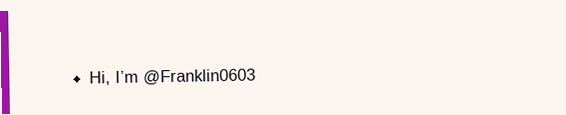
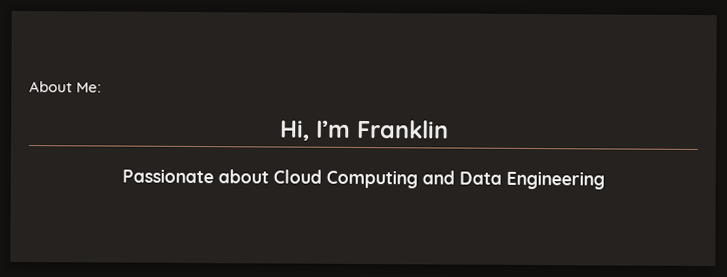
- Hi, I’m @Franklin0603
+ About Me:
+ Hi, I’m Franklin
+ Passionate about Cloud Computing and Data Engineering

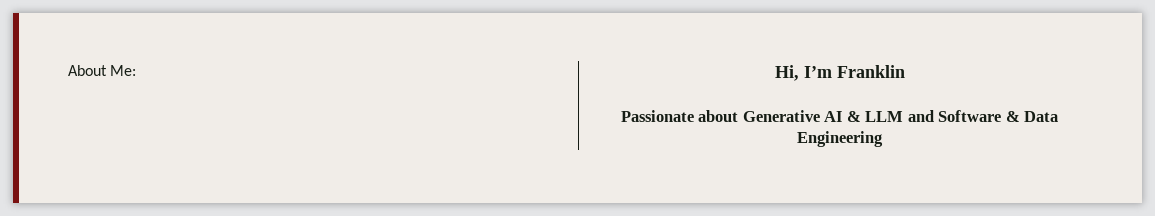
- Passionate about Cloud Computing and Data Engineering
+ Passionate about Generative AI & LLM and Software & Data Engineering

